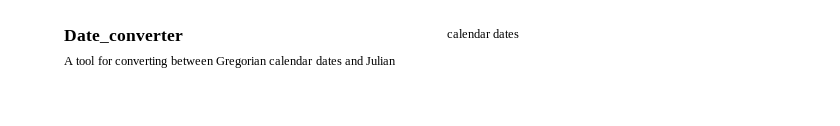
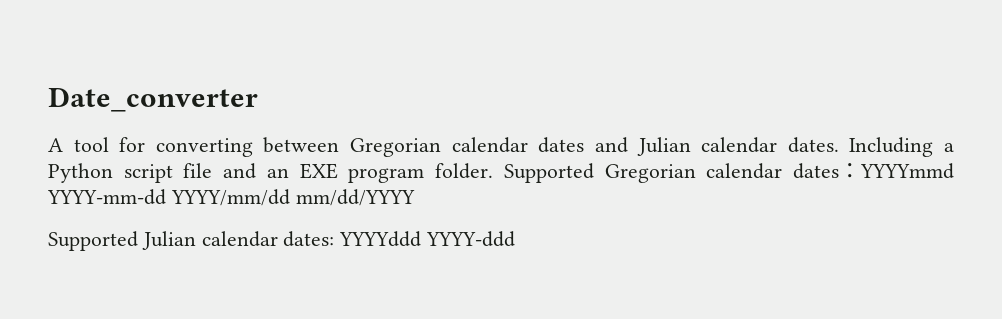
- A tool for converting between Gregorian calendar dates and Julian calendar dates
+ A tool for converting between Gregorian calendar dates and Julian calendar dates. Including a Python script file and an EXE program folder. Supported Gregorian calendar dates：YYYYmmd YYYY-mm-dd YYYY/mm/dd mm/dd/YYYY
+ Supported Julian calendar dates: YYYYddd YYYY-ddd

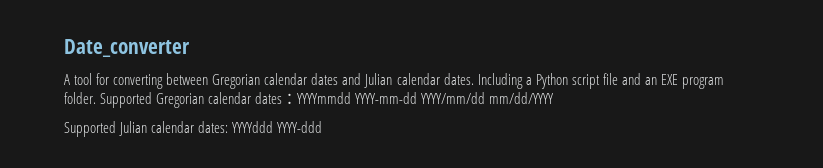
- Supported Gregorian calendar dates：YYYYmmd YYYY-mm-dd YYYY/mm/dd mm/dd/YYYY
+ Supported Gregorian calendar dates：YYYYmmdd YYYY-mm-dd YYYY/mm/dd mm/dd/YYYY

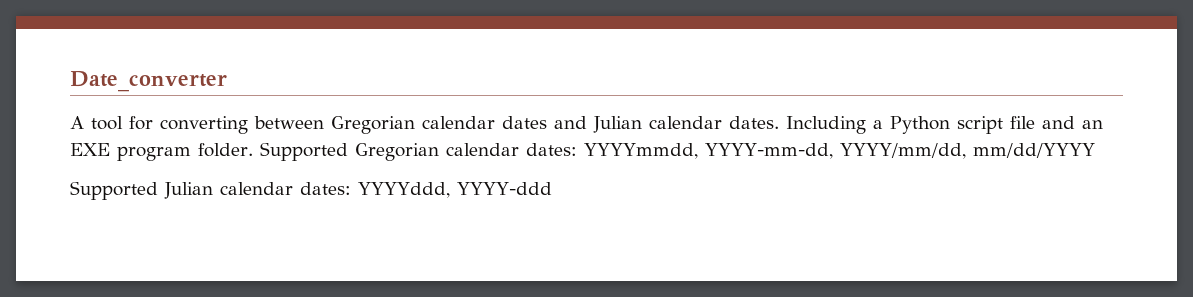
- Supported Gregorian calendar dates：YYYYmmdd YYYY-mm-dd YYYY/mm/dd mm/dd/YYYY
+ Supported Gregorian calendar dates: YYYYmmdd, YYYY-mm-dd, YYYY/mm/dd, mm/dd/YYYY
- Supported Julian calendar dates: YYYYddd YYYY-ddd
+ Supported Julian calendar dates: YYYYddd, YYYY-ddd

